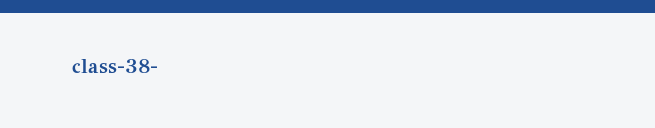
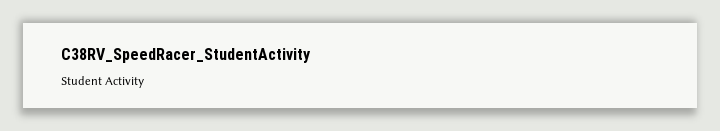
- class-38-
+ C38RV_SpeedRacer_StudentActivity
+ Student Activity

